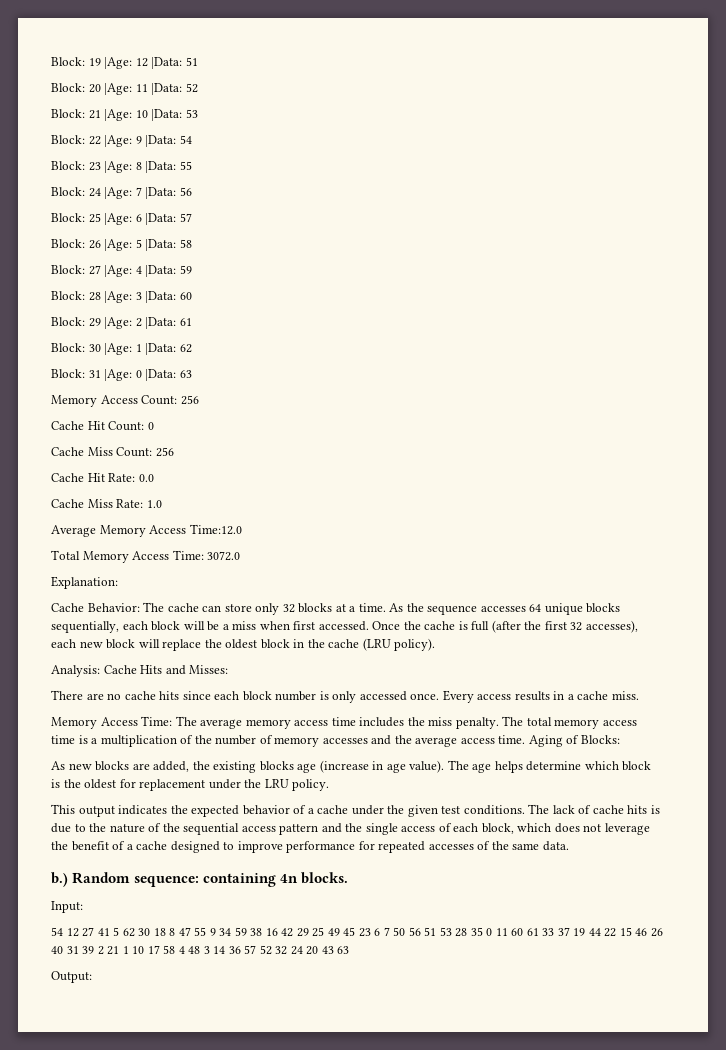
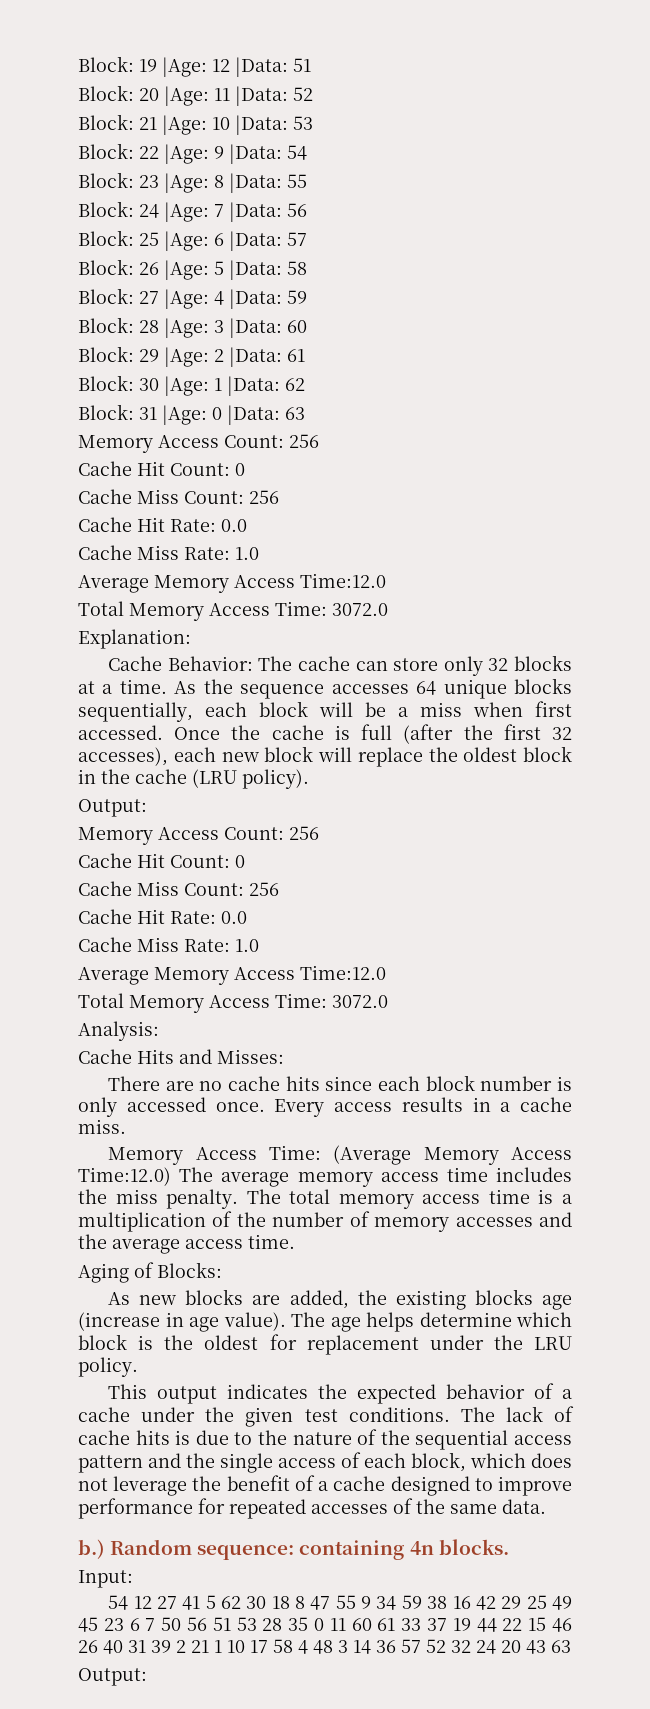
  Once the cache is full (after the first 32 accesses), each new block will replace the oldest block in the cache (LRU policy).
+ Output:
+ Memory Access Count: 256
+ Cache Hit Count: 0
+ Cache Miss Count: 256
+ Cache Hit Rate: 0.0
+ Cache Miss Rate: 1.0
+ Average Memory Access Time:12.0
+ Total Memory Access Time: 3072.0
- Analysis: Cache Hits and Misses:
+ Analysis:
+ Cache Hits and Misses:
- Memory Access Time: The average memory access time includes the miss penalty.
+ Memory Access Time: (Average Memory Access Time:12.0) The average memory access time includes the miss penalty.
- The total memory access time is a multiplication of the number of memory accesses and the average access time. Aging of Blocks:
+ The total memory access time is a multiplication of the number of memory accesses and the average access time.
+ Aging of Blocks:

